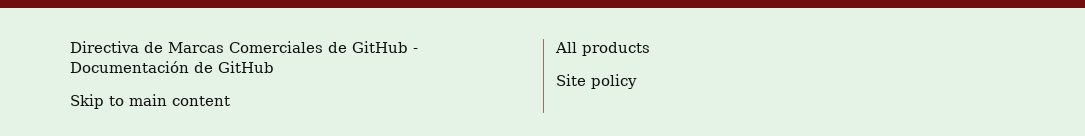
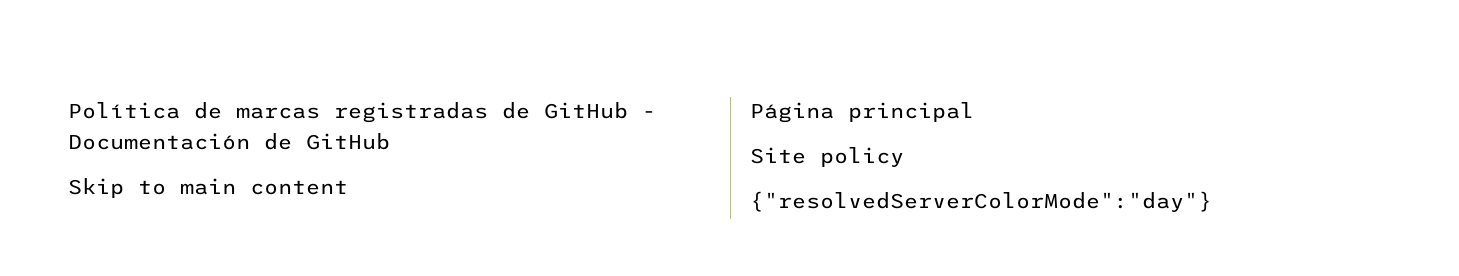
- Directiva de Marcas Comerciales de GitHub - Documentación de GitHub
+ Política de marcas registradas de GitHub - Documentación de GitHub
- All products
+ Página principal
+ {"resolvedServerColorMode":"day"}

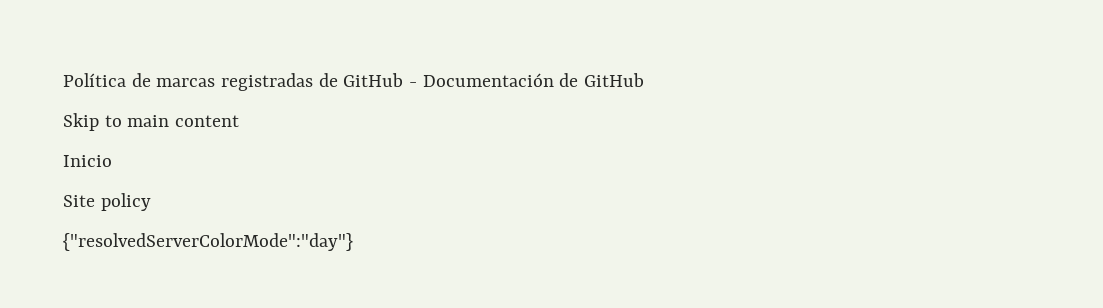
- Página principal
+ Inicio

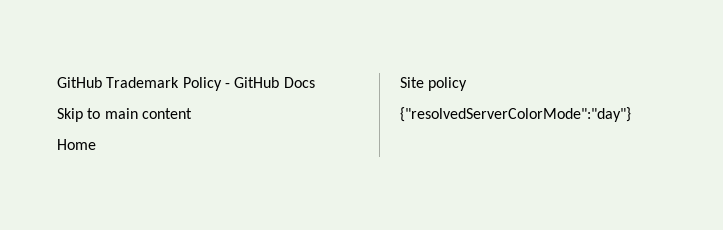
- Política de marcas registradas de GitHub - Documentación de GitHub
+ GitHub Trademark Policy - GitHub Docs
- Inicio
+ Home

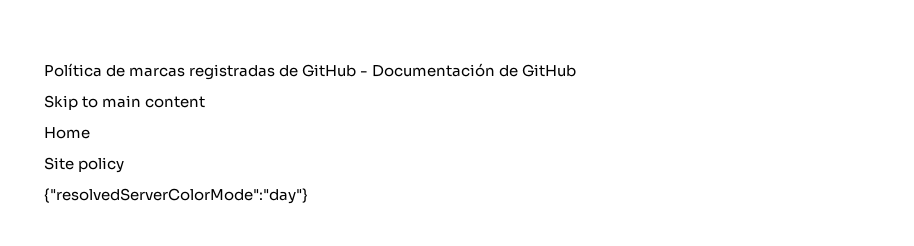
- GitHub Trademark Policy - GitHub Docs
+ Política de marcas registradas de GitHub - Documentación de GitHub

